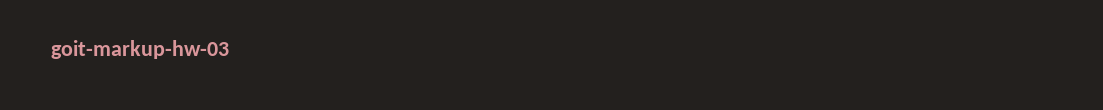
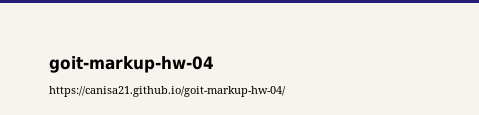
- goit-markup-hw-03
+ goit-markup-hw-04
+ https://canisa21.github.io/goit-markup-hw-04/

